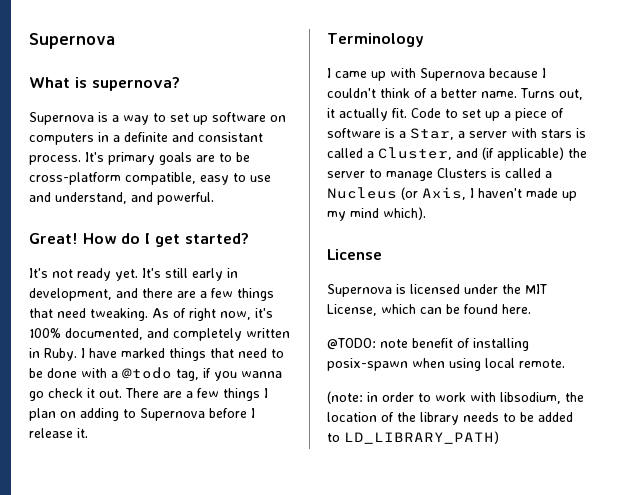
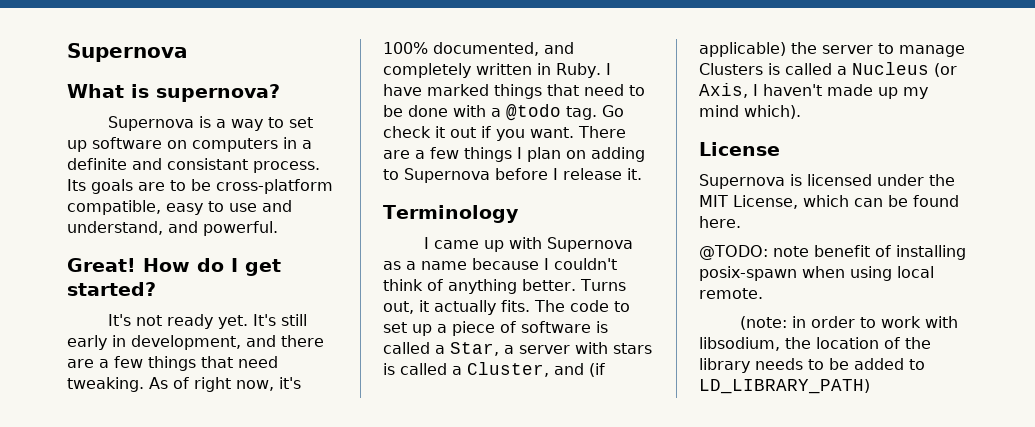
- It's primary goals are to be cross-platform compatible, easy to use and understand, and powerful.
+ Its goals are to be cross-platform compatible, easy to use and understand, and powerful.
- I have marked things that need to be done with a @todo tag, if you wanna go check it out.
+ I have marked things that need to be done with a @todo tag. Go check it out if you want.
- I came up with Supernova because I couldn't think of a better name.
+ I came up with Supernova as a name because I couldn't think of anything better.
- Turns out, it actually fit. Code to set up a piece of software is a Star, a server with stars is called a Cluster, and (if applicable) the server to manage Clusters is called a Nucleus (or Axis, I haven't made up my mind which).
+ Turns out, it actually fits. The code to set up a piece of software is called a Star, a server with stars is called a Cluster, and (if applicable) the server to manage Clusters is called a Nucleus (or Axis, I haven't made up my mind which).

